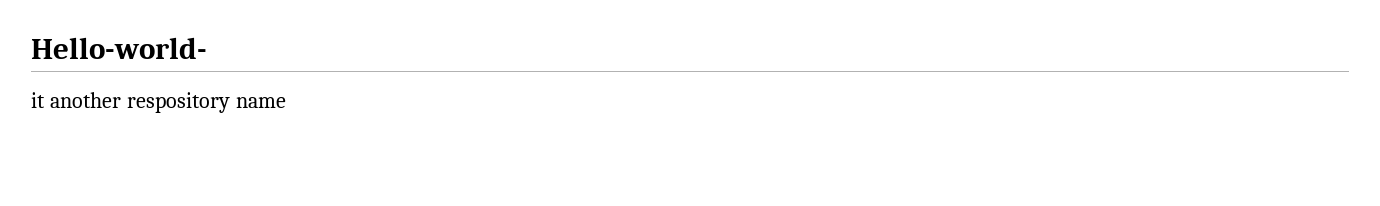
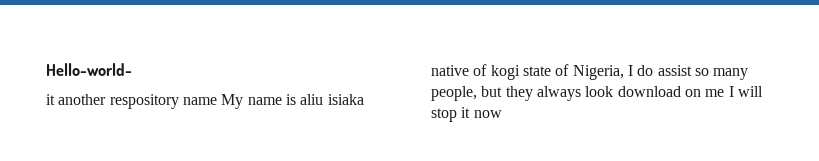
- it another respository name
+ it another respository name My name is aliu isiaka native of kogi state of Nigeria, I do assist so many people, but they always look download on me I will stop it now

